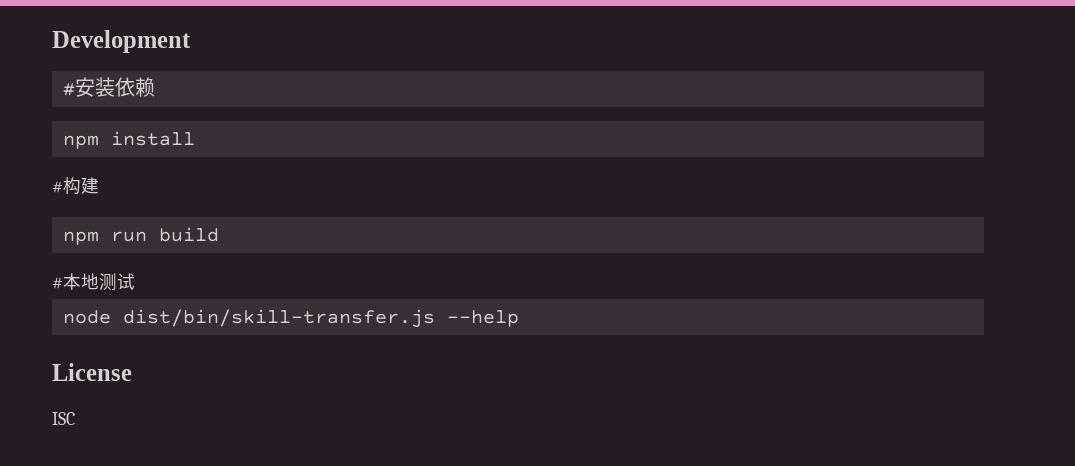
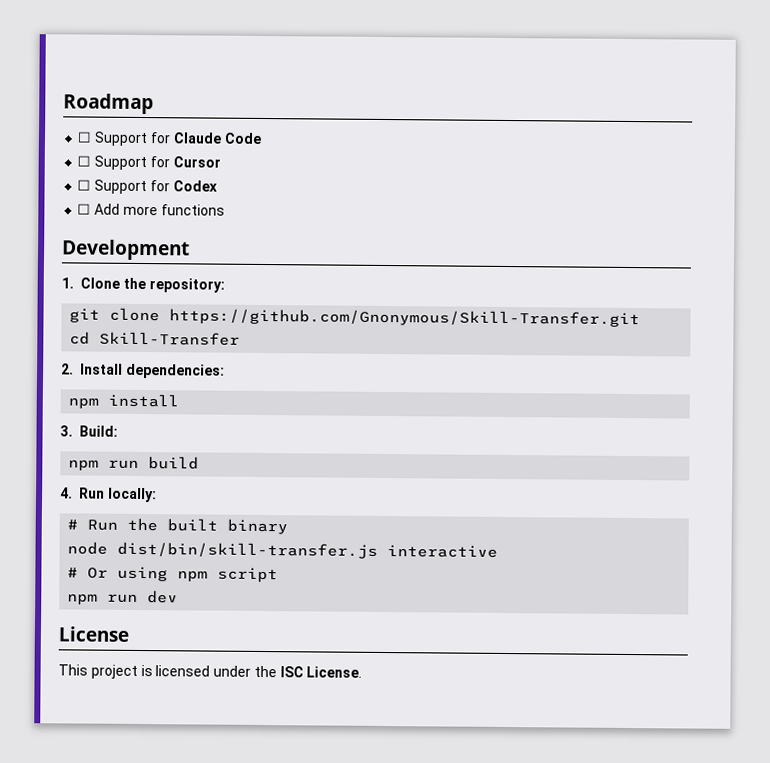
+ Roadmap
+ ☐ Support for Claude Code
+ ☐ Support for Cursor
+ ☐ Support for Codex
+ ☐ Add more functions
  Development
- #安装依赖
+ 1. Clone the repository:
+ git clone https://github.com/Gnonymous/Skill-Transfer.git
+ cd Skill-Transfer
+ 2. Install dependencies:
- #构建
+ 3. Build:
- #本地测试
- node dist/bin/skill-transfer.js --help
+ 4. Run locally:
+ # Run the built binary
+ node dist/bin/skill-transfer.js interactive
+ # Or using npm script
+ npm run dev
  License
- ISC
+ This project is licensed under the ISC License.

